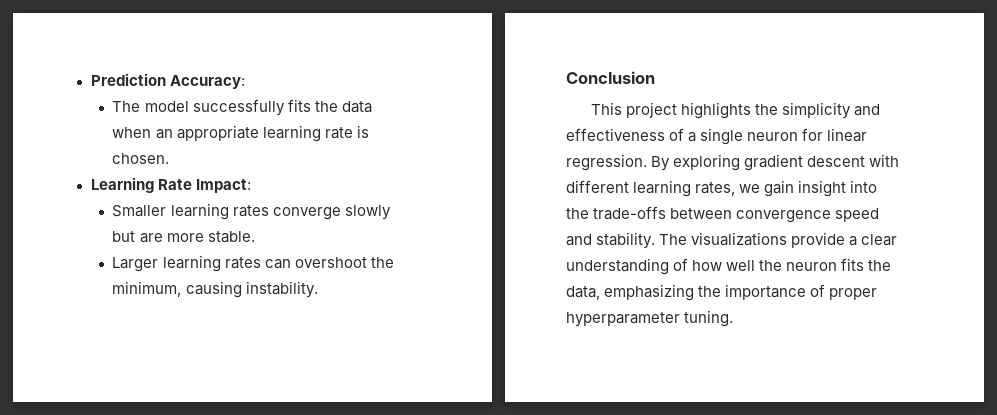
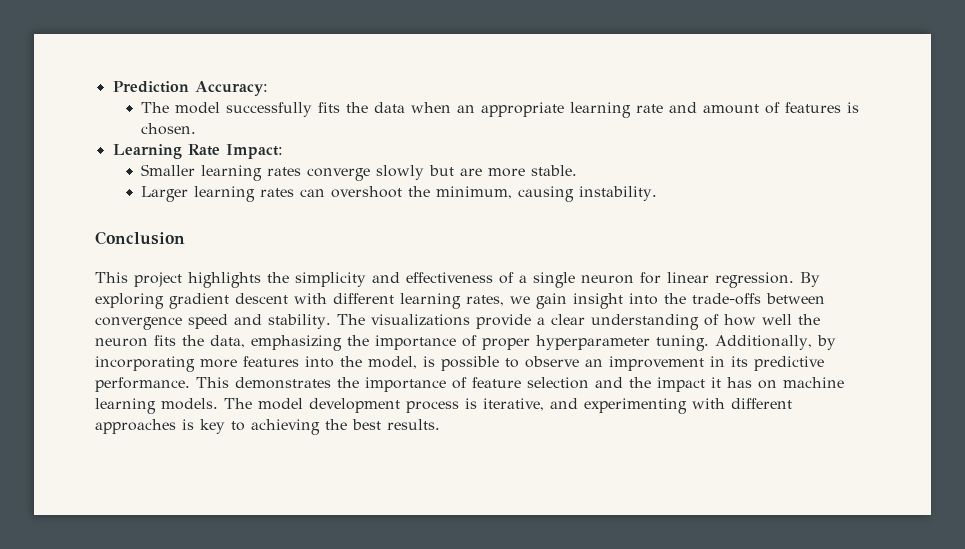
- The model successfully fits the data when an appropriate learning rate is chosen.
+ The model successfully fits the data when an appropriate learning rate and amount of features is chosen.
+ Additionally, by incorporating more features into the model, is possible to observe an improvement in its predictive performance. This demonstrates the importance of feature selection and the impact it has on machine learning models. The model development process is iterative, and experimenting with different approaches is key to achieving the best results.

